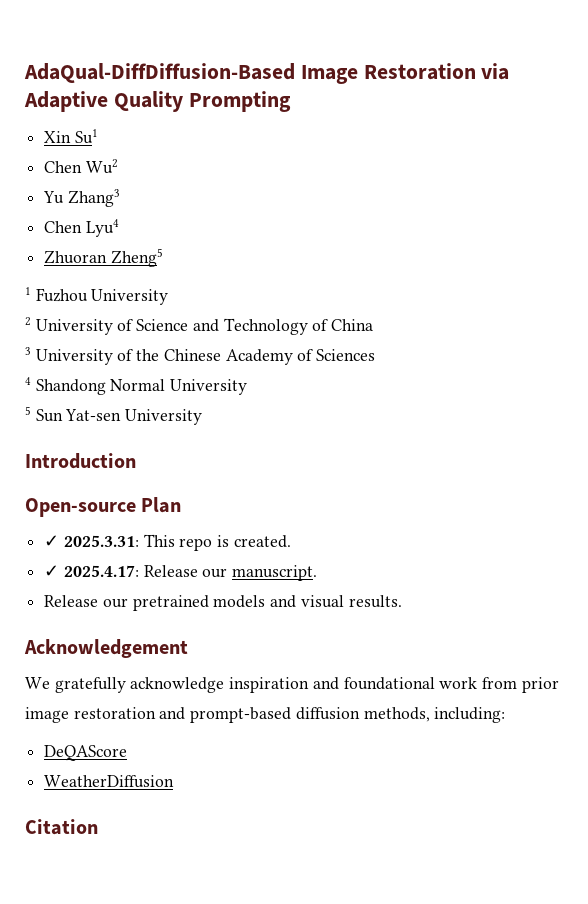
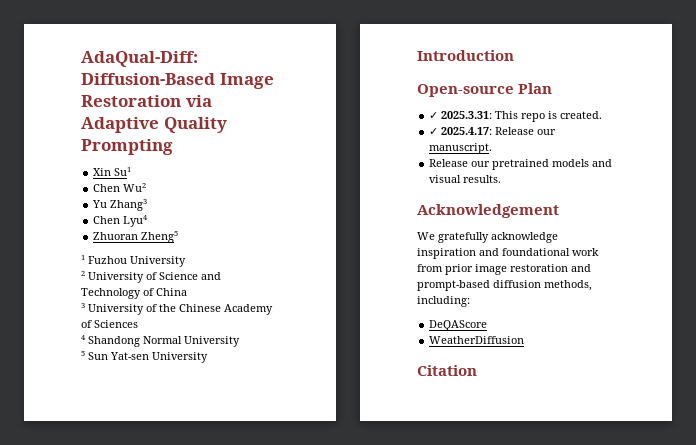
- AdaQual-DiffDiffusion-Based Image Restoration via Adaptive Quality Prompting
+ AdaQual-Diff: Diffusion-Based Image Restoration via Adaptive Quality Prompting

